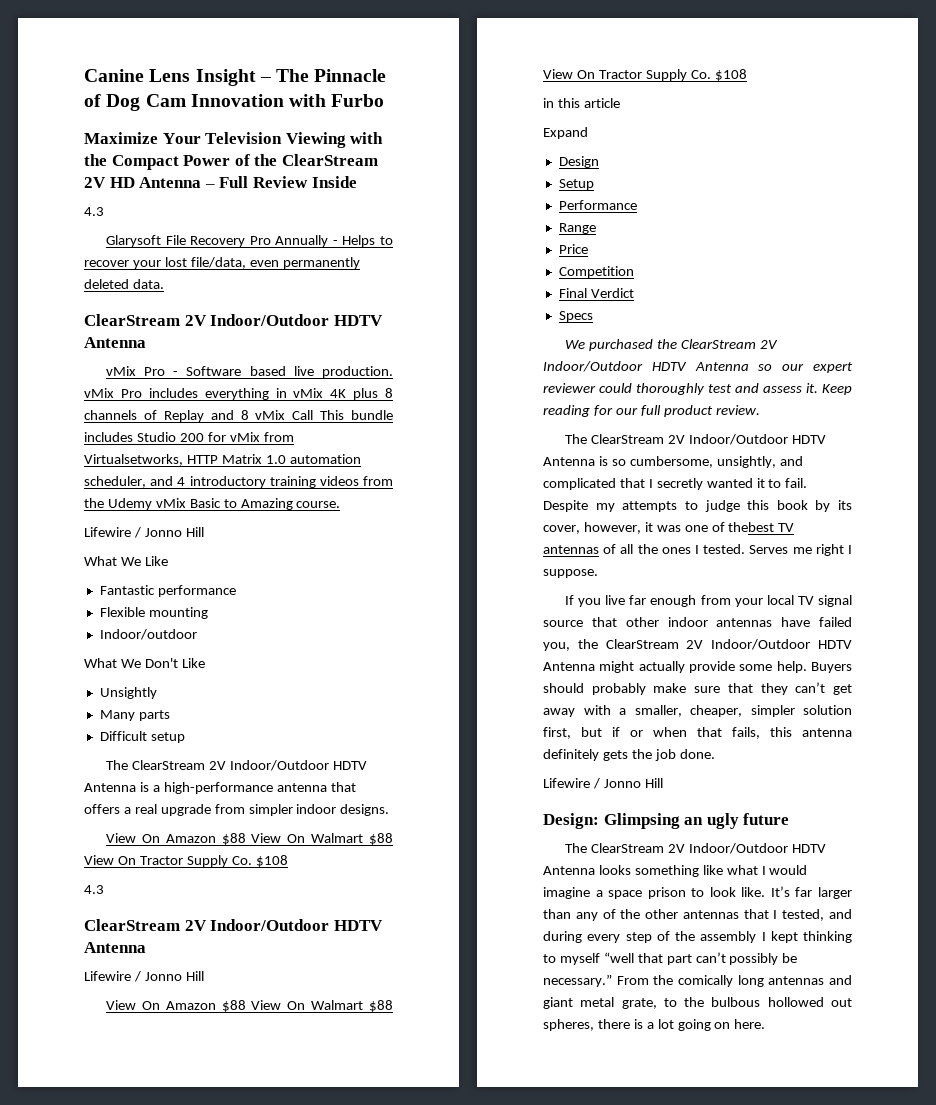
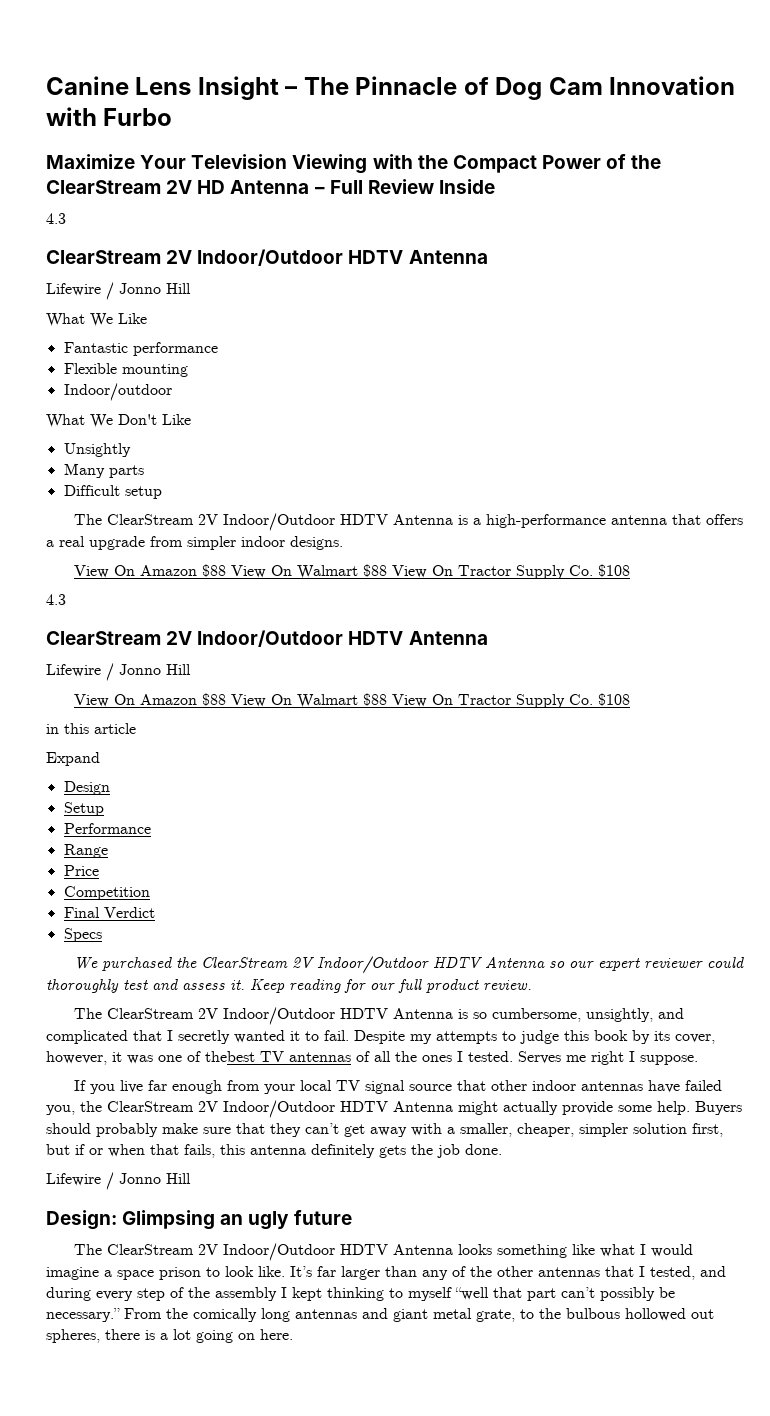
  Maximize Your Television Viewing with the Compact Power of the ClearStream 2V HD Antenna – Full Review Inside
  4.3
- Glarysoft File Recovery Pro Annually - Helps to recover your lost file/data, even permanently deleted data.
  ClearStream 2V Indoor/Outdoor HDTV Antenna
- vMix Pro - Software based live production. vMix Pro includes everything in vMix 4K plus 8 channels of Replay and 8 vMix Call This bundle includes Studio 200 for vMix from Virtualsetworks, HTTP Matrix 1.0 automation scheduler, and 4 introductory training videos from the Udemy vMix Basic to Amazing course.

